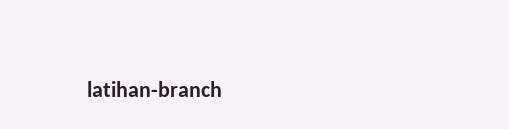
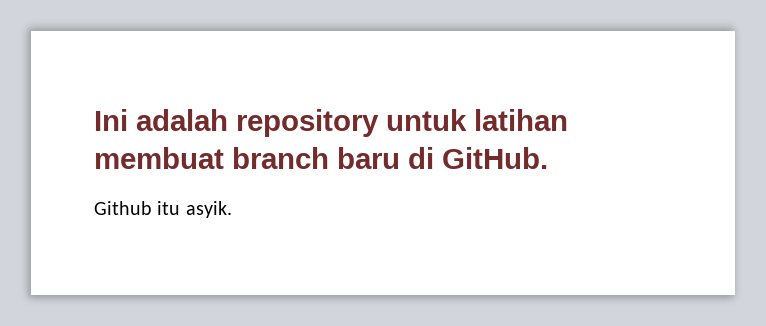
- latihan-branch
+ Ini adalah repository untuk latihan membuat branch baru di GitHub.
+ Github itu asyik.

